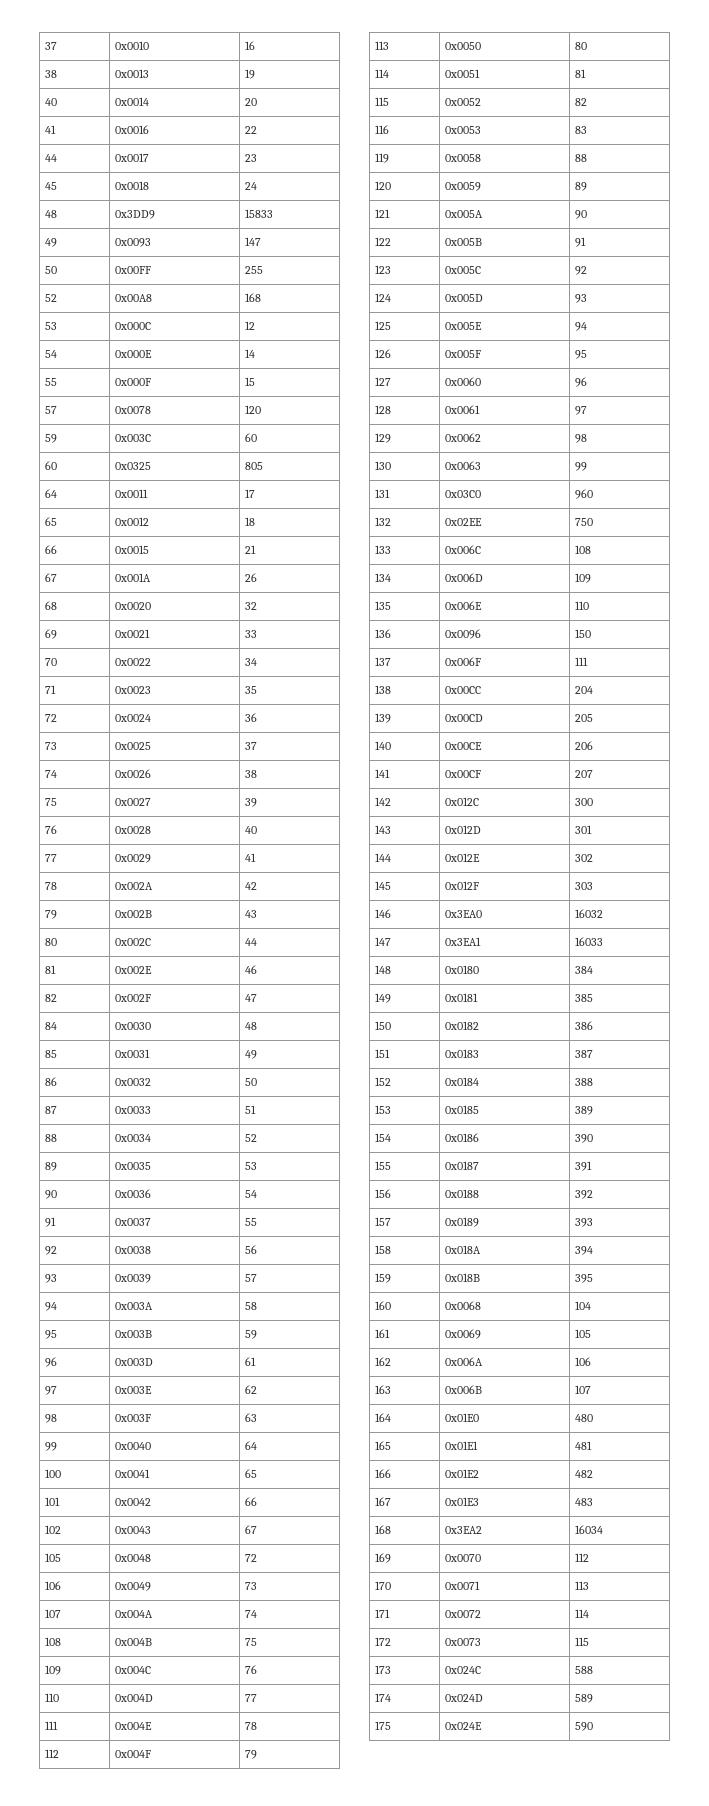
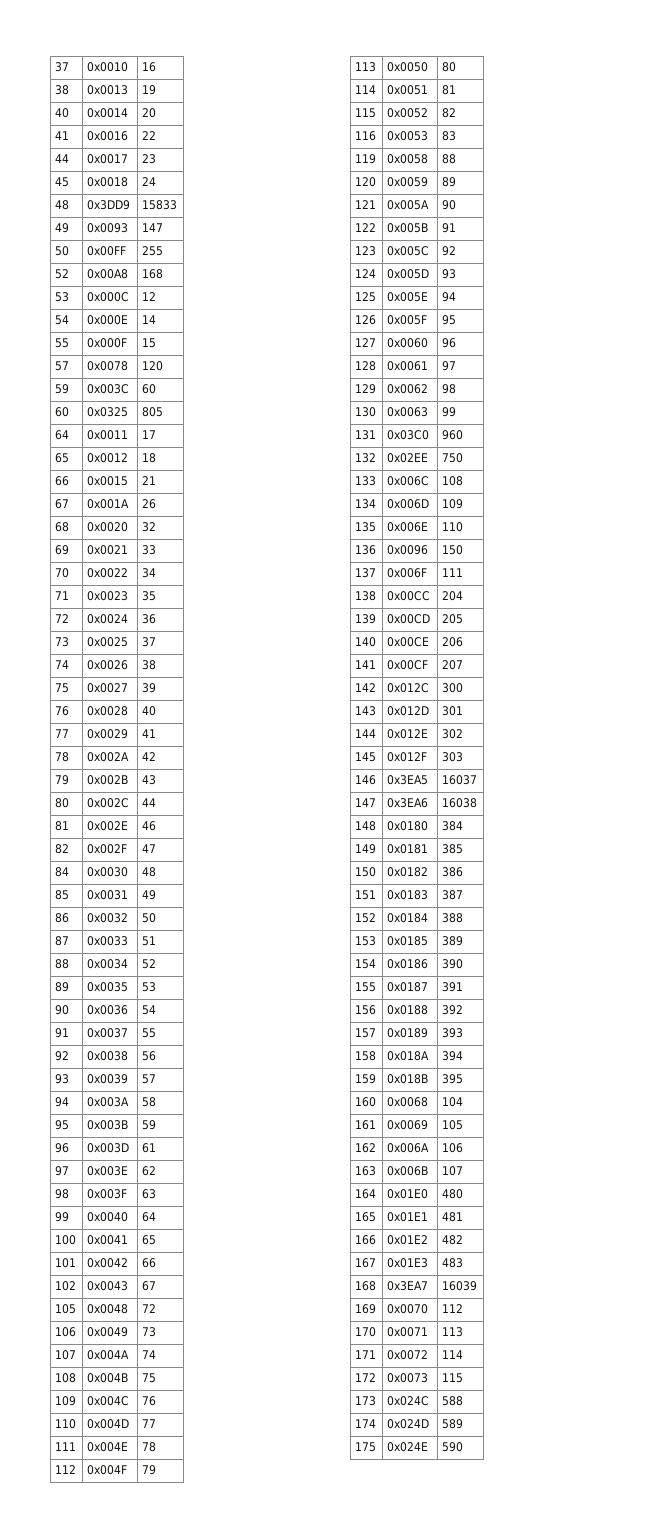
- 146 | 0x3EA0 | 16032
+ 146 | 0x3EA5 | 16037
- 147 | 0x3EA1 | 16033
+ 147 | 0x3EA6 | 16038
- 168 | 0x3EA2 | 16034
+ 168 | 0x3EA7 | 16039

